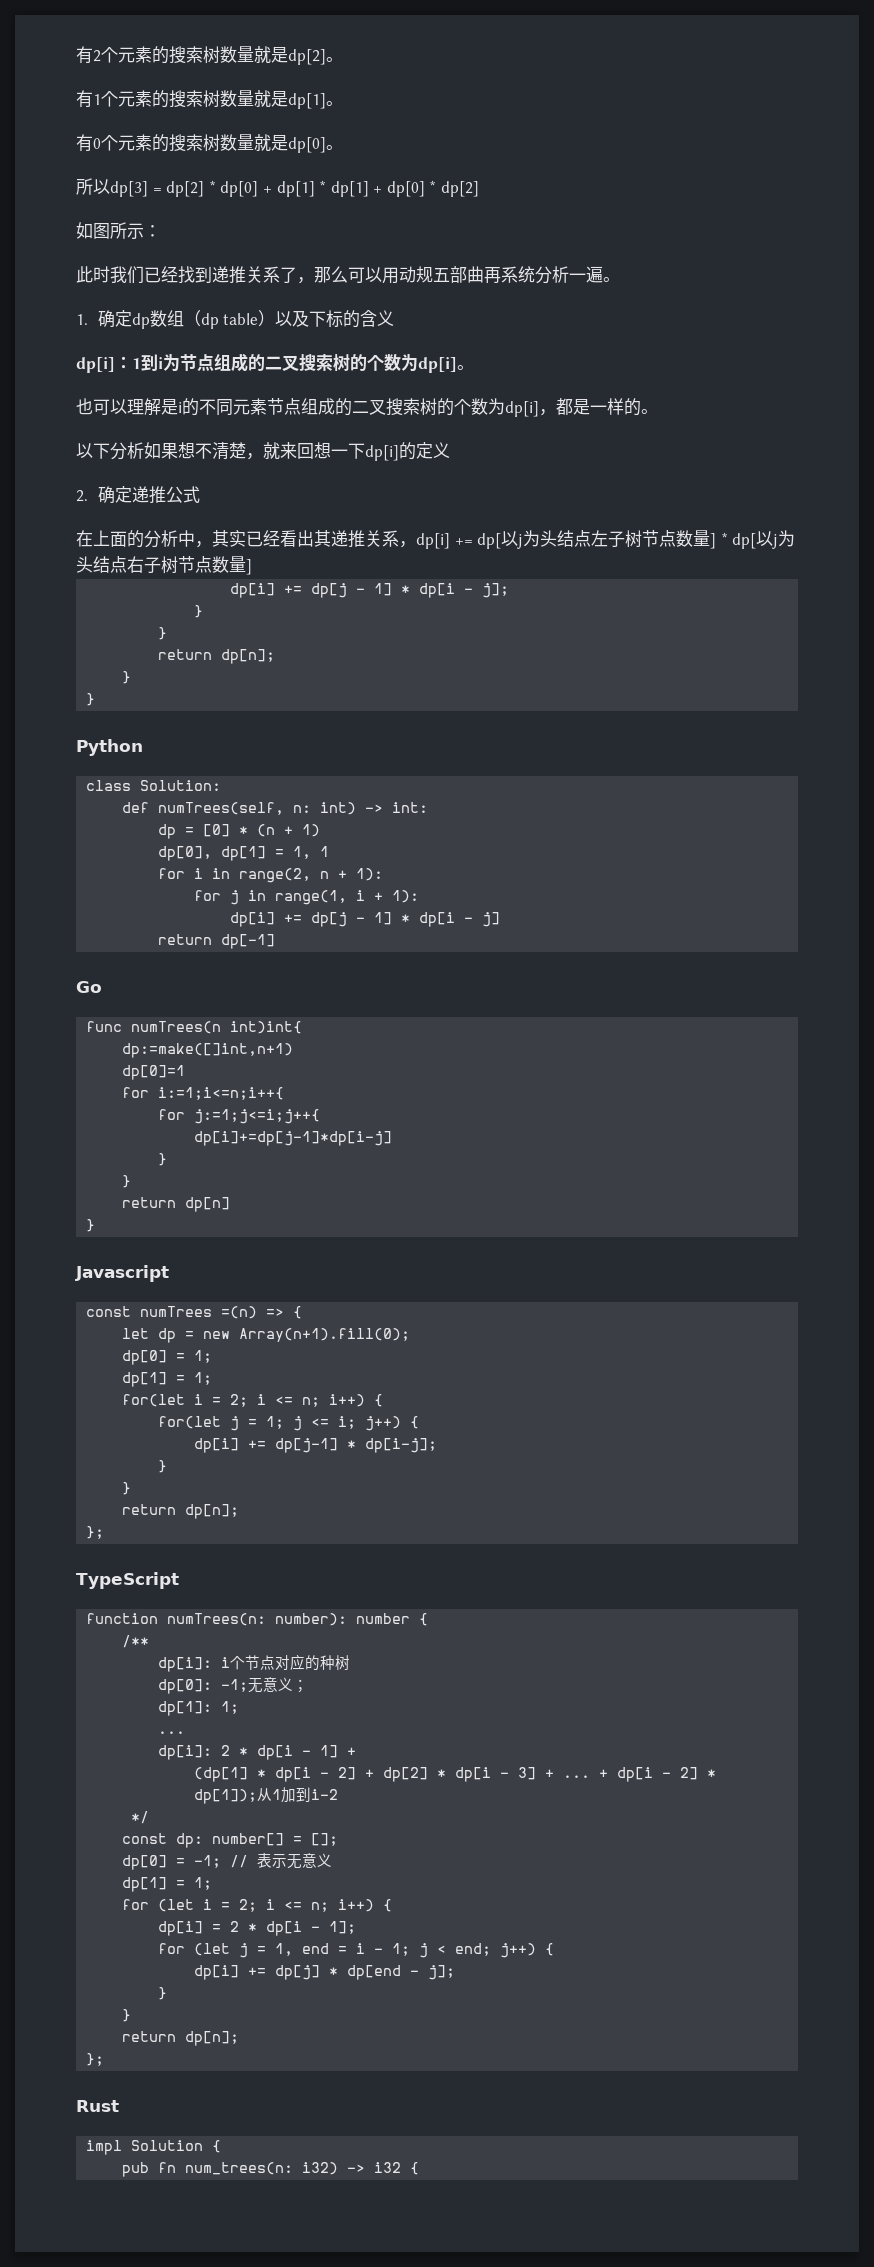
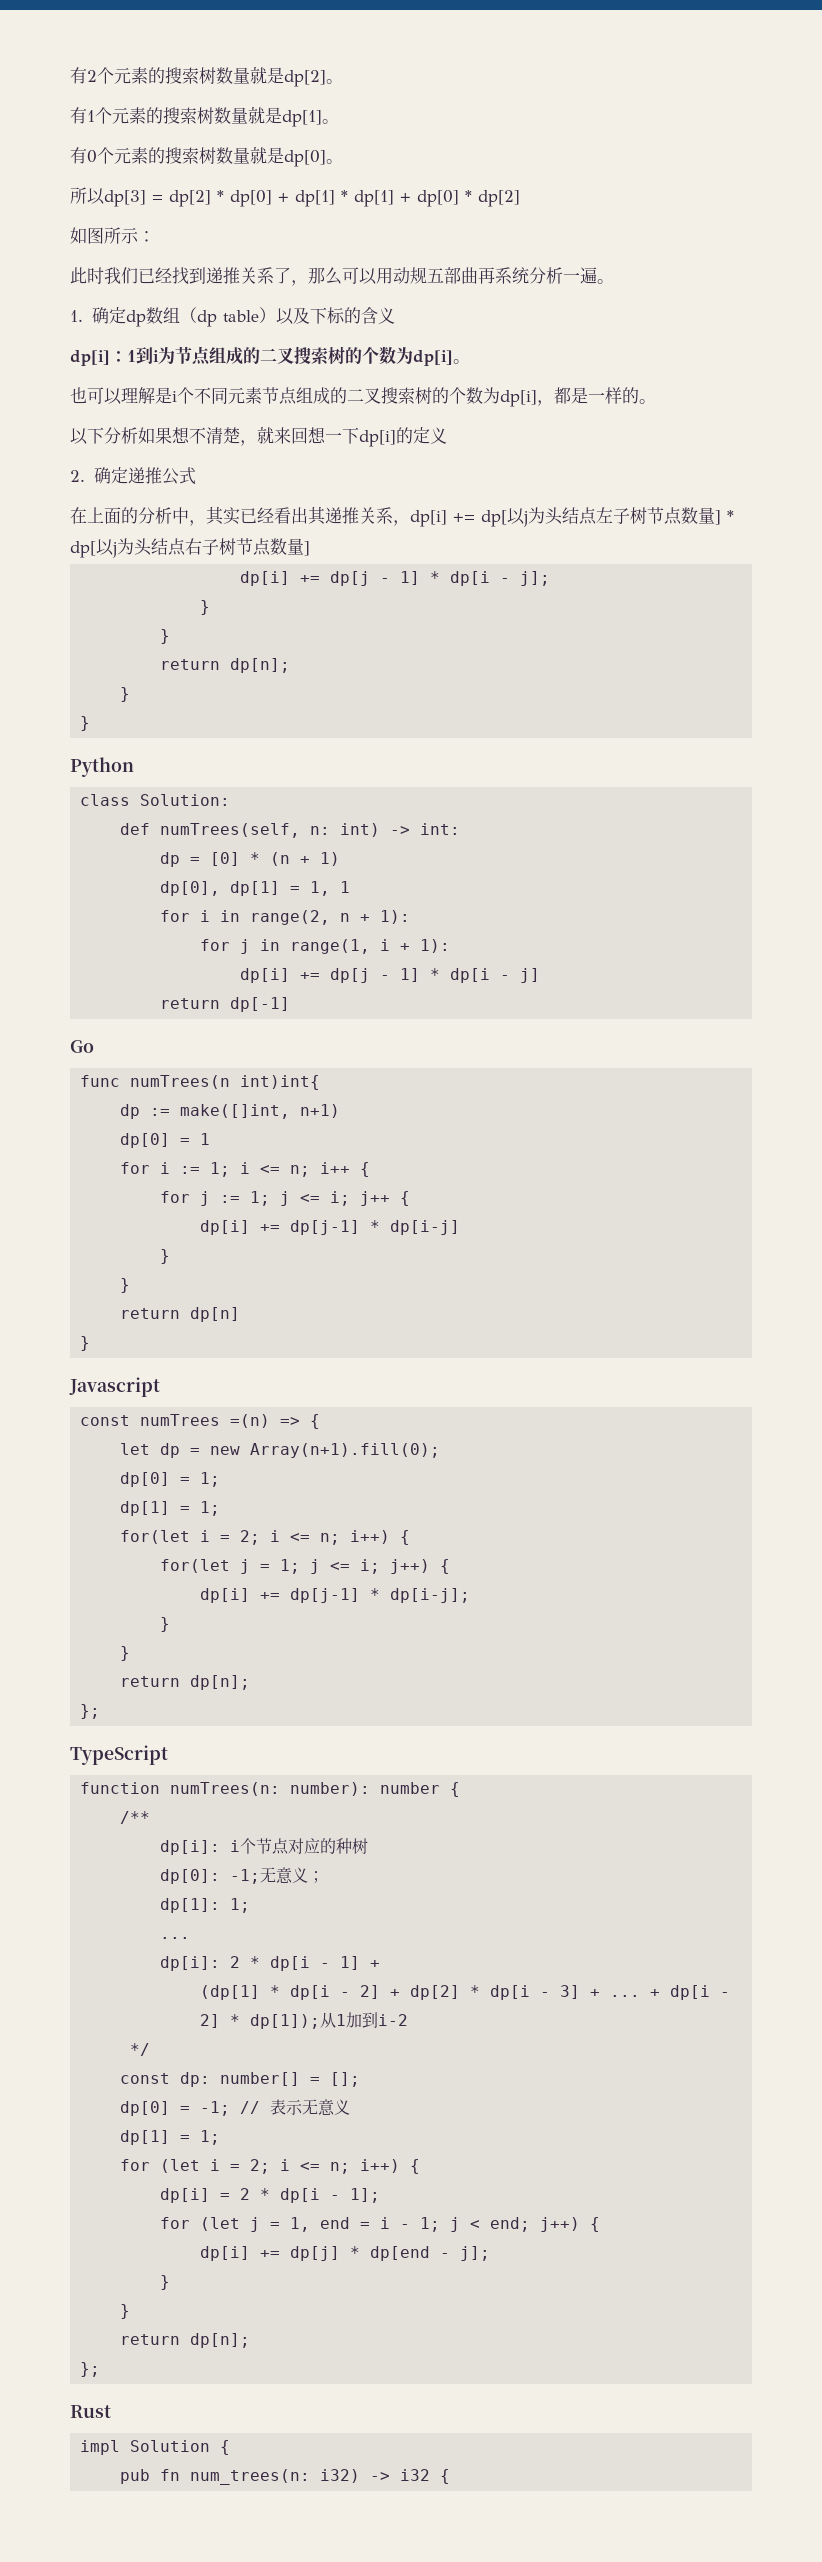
- 也可以理解是i的不同元素节点组成的二叉搜索树的个数为dp[i]，都是一样的。
+ 也可以理解是i个不同元素节点组成的二叉搜索树的个数为dp[i]，都是一样的。
- dp:=make([]int,n+1)
- dp[0]=1
- for i:=1;i<=n;i++{
- for j:=1;j<=i;j++{
- dp[i]+=dp[j-1]*dp[i-j]
+ dp := make([]int, n+1)
+ dp[0] = 1
+ for i := 1; i <= n; i++ {
+ for j := 1; j <= i; j++ {
+ dp[i] += dp[j-1] * dp[i-j]

